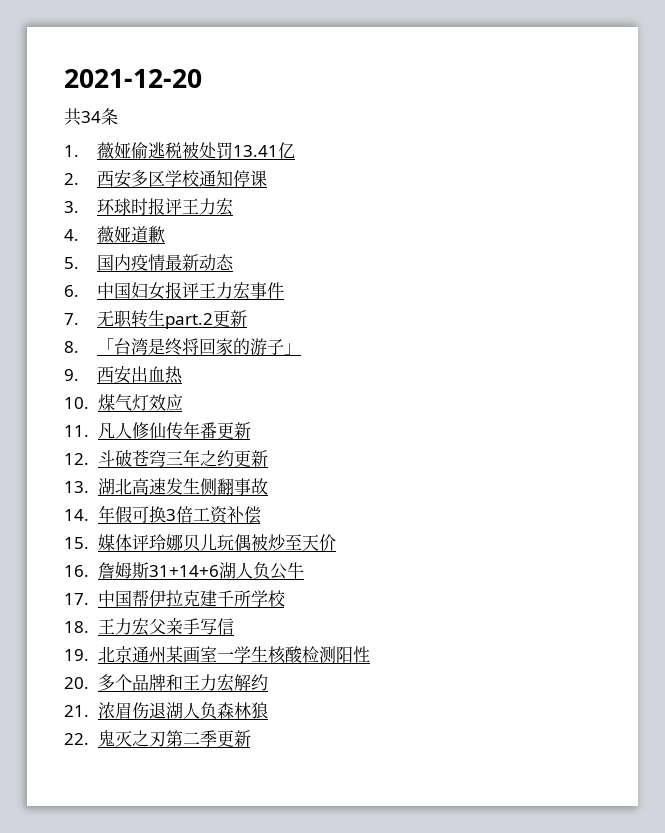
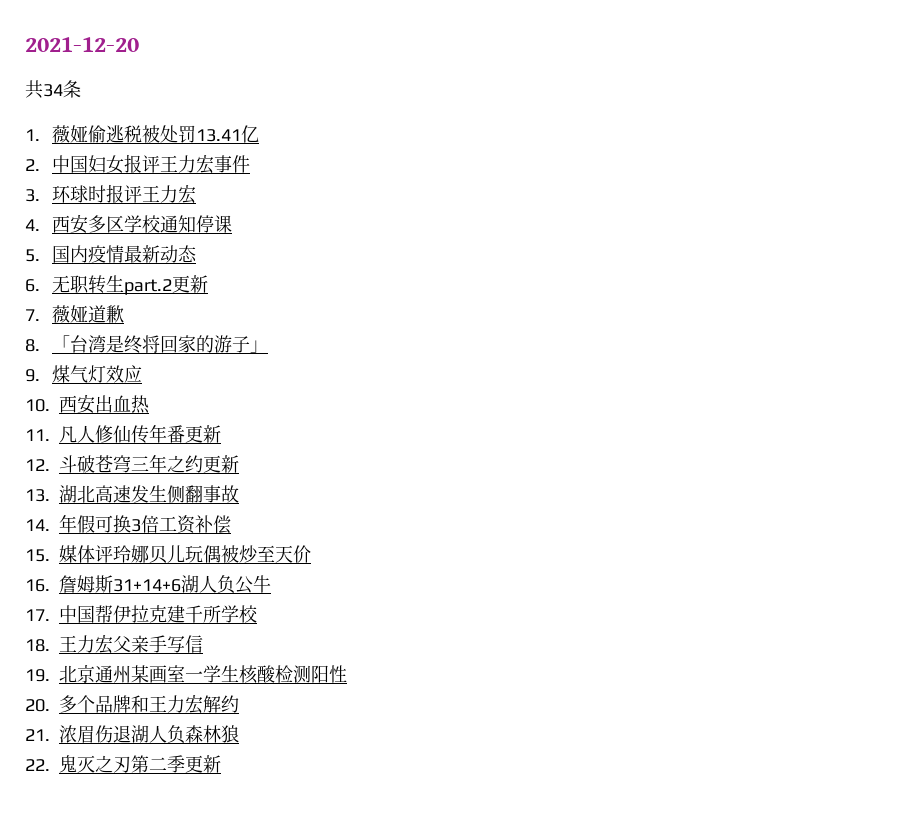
- 2.西安多区学校通知停课
- 3.环球时报评王力宏
- 4.薇娅道歉
- 5.国内疫情最新动态
- 6.中国妇女报评王力宏事件
+ 2.中国妇女报评王力宏事件
- 7.无职转生part.2更新
+ 3.环球时报评王力宏
+ 4.西安多区学校通知停课
+ 5.国内疫情最新动态
+ 6.无职转生part.2更新
+ 7.薇娅道歉
- 9.西安出血热
+ 9.煤气灯效应
+ 10.西安出血热
- 10.煤气灯效应

